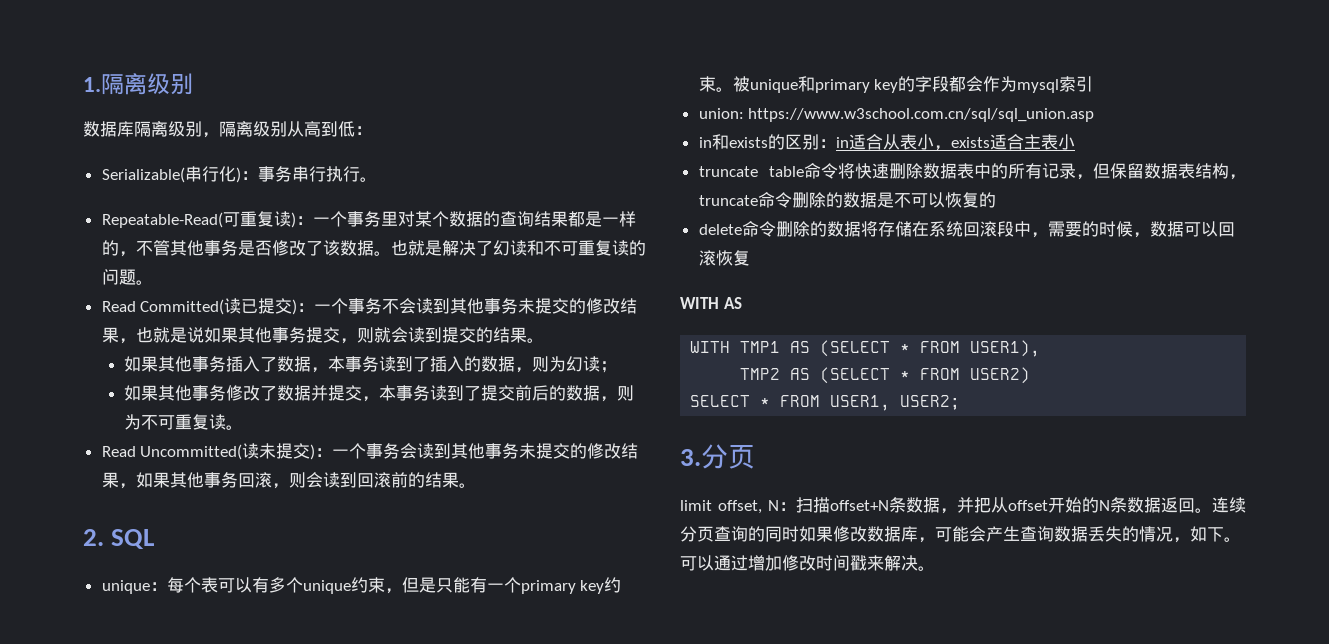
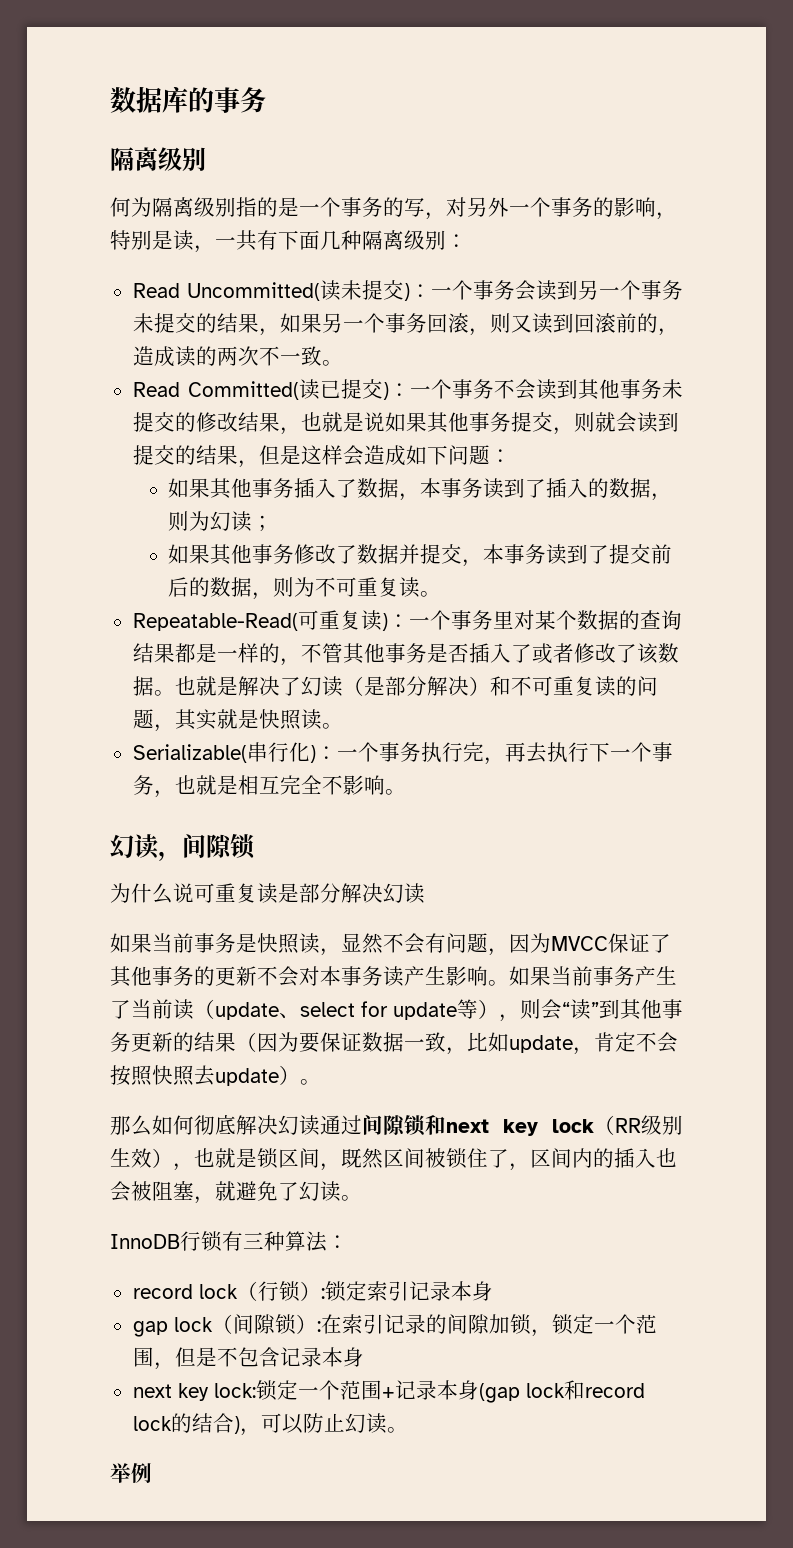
- 1.隔离级别
+ 数据库的事务
+ 隔离级别
- 数据库隔离级别，隔离级别从高到低：
- Serializable(串行化)：事务串行执行。
- Repeatable-Read(可重复读)：一个事务里对某个数据的查询结果都是一样的，不管其他事务是否修改了该数据。也就是解决了幻读和不可重复读的问题。
+ 何为隔离级别指的是一个事务的写，对另外一个事务的影响，特别是读，一共有下面几种隔离级别：
+ Read Uncommitted(读未提交)：一个事务会读到另一个事务未提交的结果，如果另一个事务回滚，则又读到回滚前的，造成读的两次不一致。
- Read Committed(读已提交)：一个事务不会读到其他事务未提交的修改结果，也就是说如果其他事务提交，则就会读到提交的结果。
+ Read Committed(读已提交)：一个事务不会读到其他事务未提交的修改结果，也就是说如果其他事务提交，则就会读到提交的结果，但是这样会造成如下问题：
- Read Uncommitted(读未提交)：一个事务会读到其他事务未提交的修改结果，如果其他事务回滚，则会读到回滚前的结果。
- 2. SQL
- unique：每个表可以有多个unique约束，但是只能有一个primary key约束。被unique和primary key的字段都会作为mysql索引
- union: https://www.w3school.com.cn/sql/sql_union.asp
- in和exists的区别：in适合从表小，exists适合主表小
- truncate table命令将快速删除数据表中的所有记录，但保留数据表结构，truncate命令删除的数据是不可以恢复的
- delete命令删除的数据将存储在系统回滚段中，需要的时候，数据可以回滚恢复
- WITH AS
- WITH TMP1 AS (SELECT * FROM USER1),
- TMP2 AS (SELECT * FROM USER2)
- SELECT * FROM USER1, USER2;
- 3.分页
- limit offset, N：扫描offset+N条数据，并把从offset开始的N条数据返回。连续分页查询的同时如果修改数据库，可能会产生查询数据丢失的情况，如下。可以通过增加修改时间戳来解决。
+ Repeatable-Read(可重复读)：一个事务里对某个数据的查询结果都是一样的，不管其他事务是否插入了或者修改了该数据。也就是解决了幻读（是部分解决）和不可重复读的问题，其实就是快照读。
+ Serializable(串行化)：一个事务执行完，再去执行下一个事务，也就是相互完全不影响。
+ 幻读，间隙锁
+ 为什么说可重复读是部分解决幻读
+ 如果当前事务是快照读，显然不会有问题，因为MVCC保证了其他事务的更新不会对本事务读产生影响。如果当前事务产生了当前读（update、select for update等），则会“读”到其他事务更新的结果（因为要保证数据一致，比如update，肯定不会按照快照去update）。
+ 那么如何彻底解决幻读通过间隙锁和next key lock（RR级别生效），也就是锁区间，既然区间被锁住了，区间内的插入也会被阻塞，就避免了幻读。
+ InnoDB行锁有三种算法：
+ record lock（行锁）:锁定索引记录本身
+ gap lock（间隙锁）:在索引记录的间隙加锁，锁定一个范围，但是不包含记录本身
+ next key lock:锁定一个范围+记录本身(gap lock和record lock的结合)，可以防止幻读。
+ 举例

